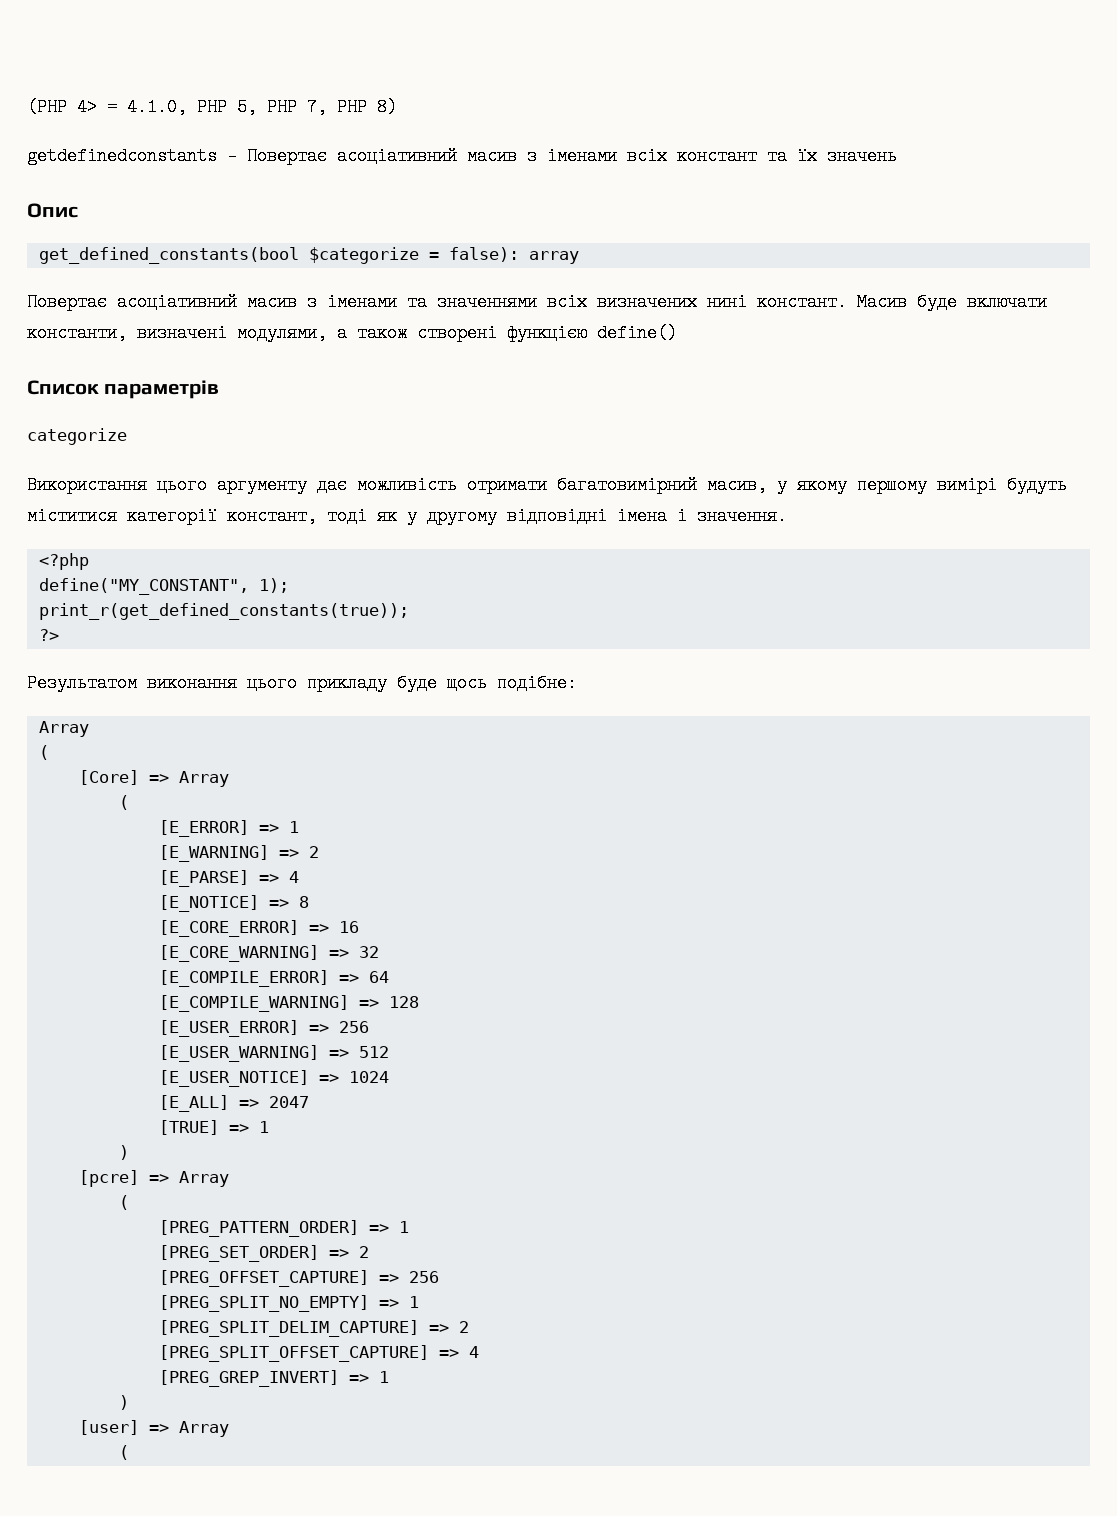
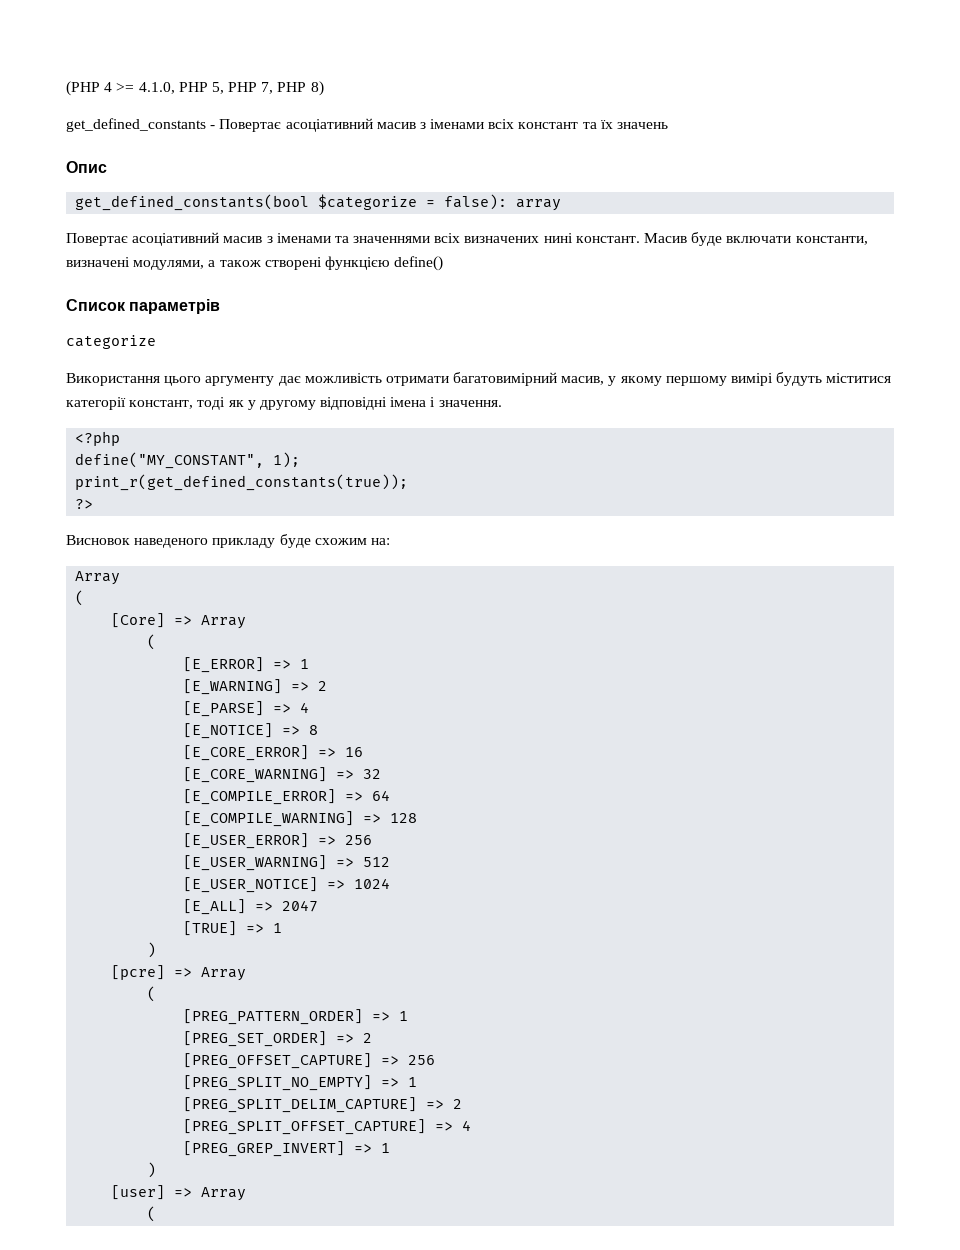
- (PHP 4> = 4.1.0, PHP 5, PHP 7, PHP 8)
+ (PHP 4 >= 4.1.0, PHP 5, PHP 7, PHP 8)
- getdefinedconstants - Повертає асоціативний масив з іменами всіх констант та їх значень
+ get_defined_constants - Повертає асоціативний масив з іменами всіх констант та їх значень
- Результатом виконання цього прикладу буде щось подібне:
+ Висновок наведеного прикладу буде схожим на:

